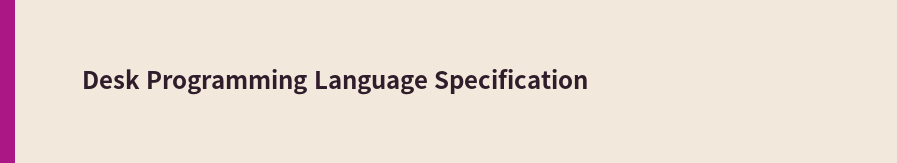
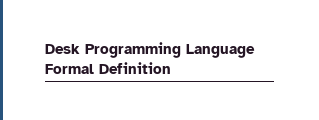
- Desk Programming Language Specification
+ Desk Programming Language Formal Definition

